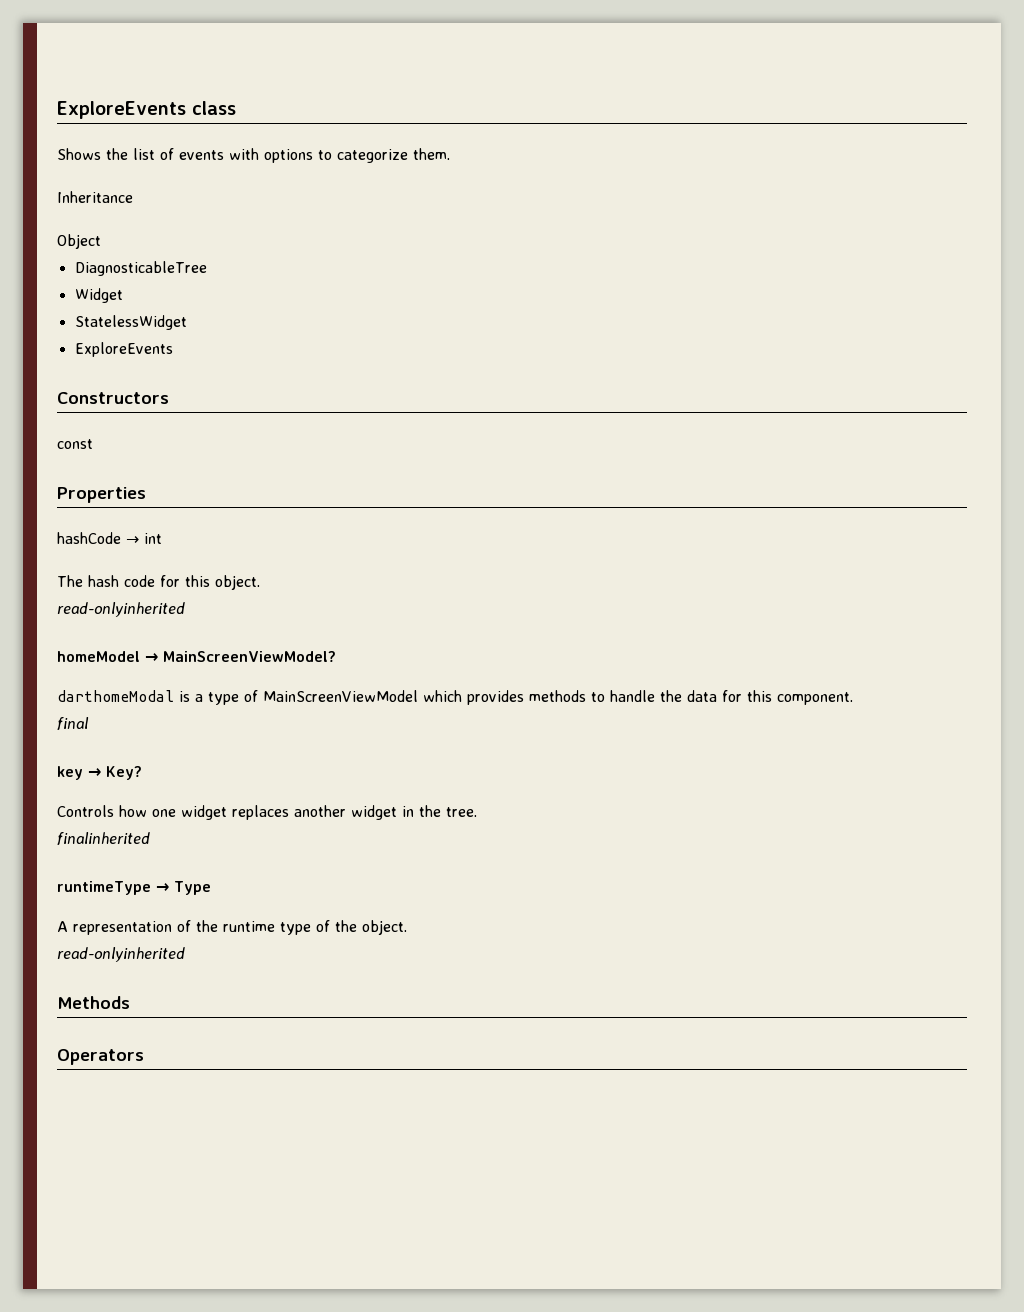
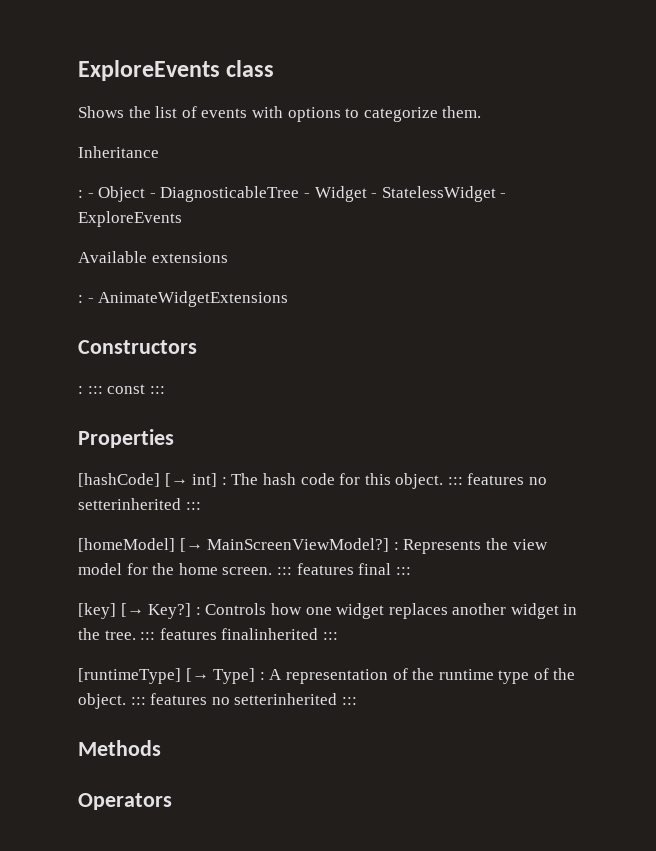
- Object
- DiagnosticableTree
- Widget
- StatelessWidget
- ExploreEvents
+ : - Object - DiagnosticableTree - Widget - StatelessWidget - ExploreEvents
+ Available extensions
+ : - AnimateWidgetExtensions
- const
+ : ::: const :::
- hashCode → int
- The hash code for this object.
- read-onlyinherited
- homeModel → MainScreenViewModel?
- darthomeModal is a type of MainScreenViewModel which provides methods to handle the data for this component.
- final
- key → Key?
- Controls how one widget replaces another widget in the tree.
- finalinherited
- runtimeType → Type
- A representation of the runtime type of the object.
- read-onlyinherited
+ [hashCode] [→ int] : The hash code for this object. ::: features no setterinherited :::
+ [homeModel] [→ MainScreenViewModel?] : Represents the view model for the home screen. ::: features final :::
+ [key] [→ Key?] : Controls how one widget replaces another widget in the tree. ::: features finalinherited :::
+ [runtimeType] [→ Type] : A representation of the runtime type of the object. ::: features no setterinherited :::

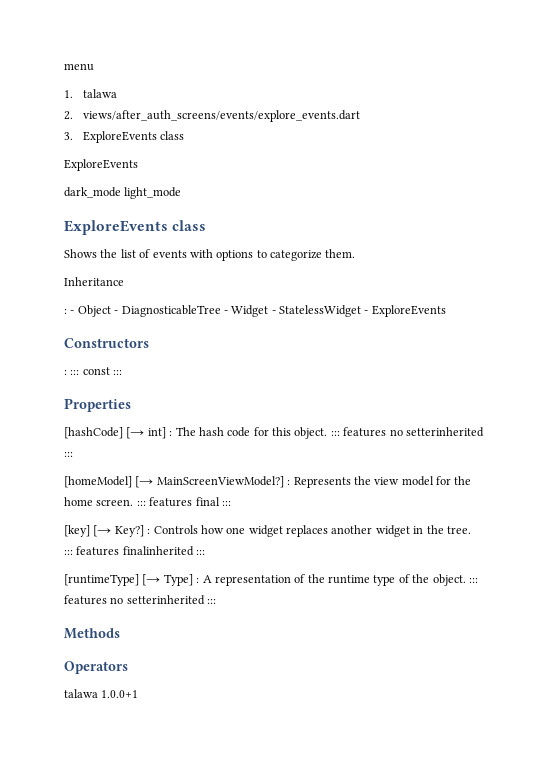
+ menu
+ 1. talawa
+ 2. views/after_auth_screens/events/explore_events.dart
+ 3. ExploreEvents class
+ ExploreEvents
+ dark_mode light_mode
- Available extensions
- : - AnimateWidgetExtensions
+ talawa 1.0.0+1

